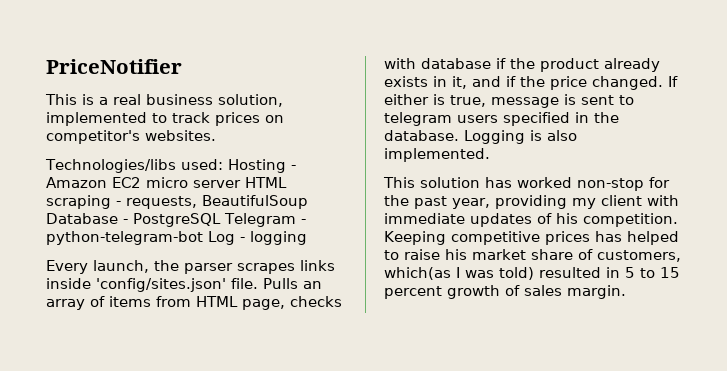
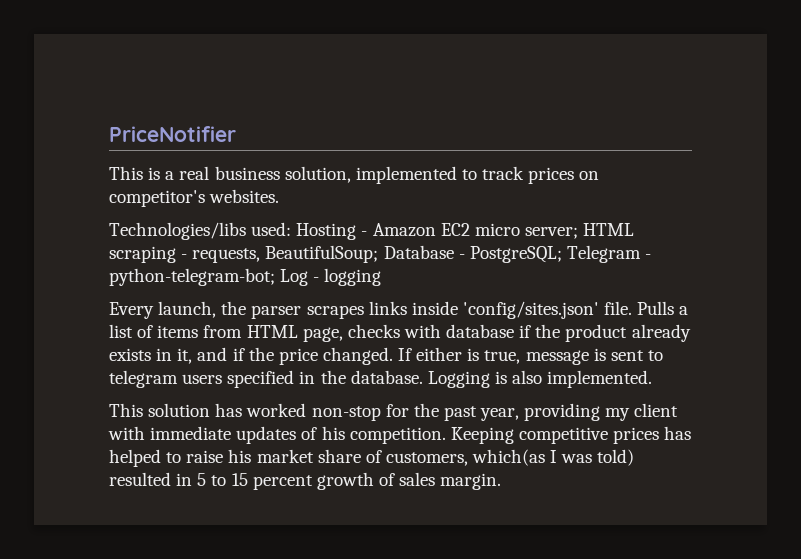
- Technologies/libs used: Hosting - Amazon EC2 micro server HTML scraping - requests, BeautifulSoup Database - PostgreSQL Telegram - python-telegram-bot Log - logging
+ Technologies/libs used: Hosting - Amazon EC2 micro server; HTML scraping - requests, BeautifulSoup; Database - PostgreSQL; Telegram - python-telegram-bot; Log - logging
- Pulls an array of items from HTML page, checks with database if the product already exists in it, and if the price changed.
+ Pulls a list of items from HTML page, checks with database if the product already exists in it, and if the price changed.

